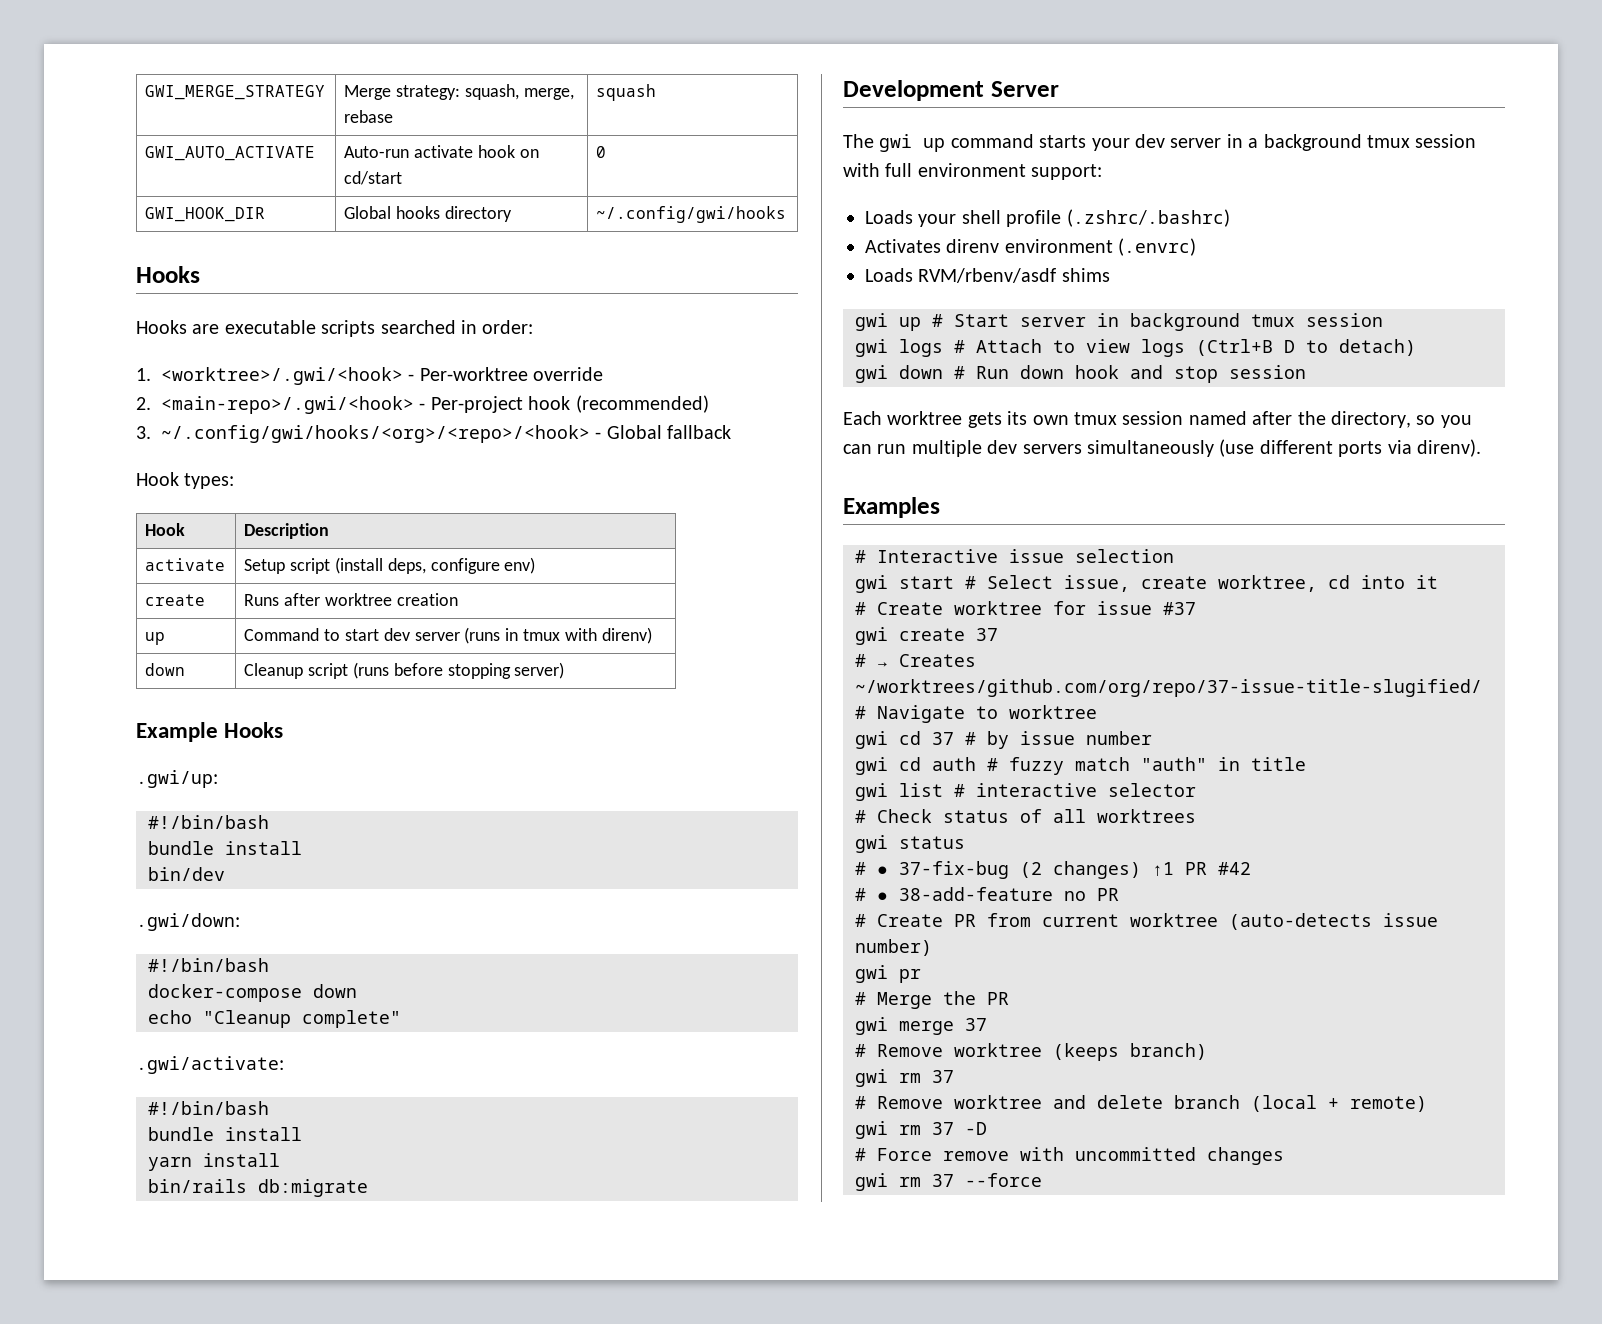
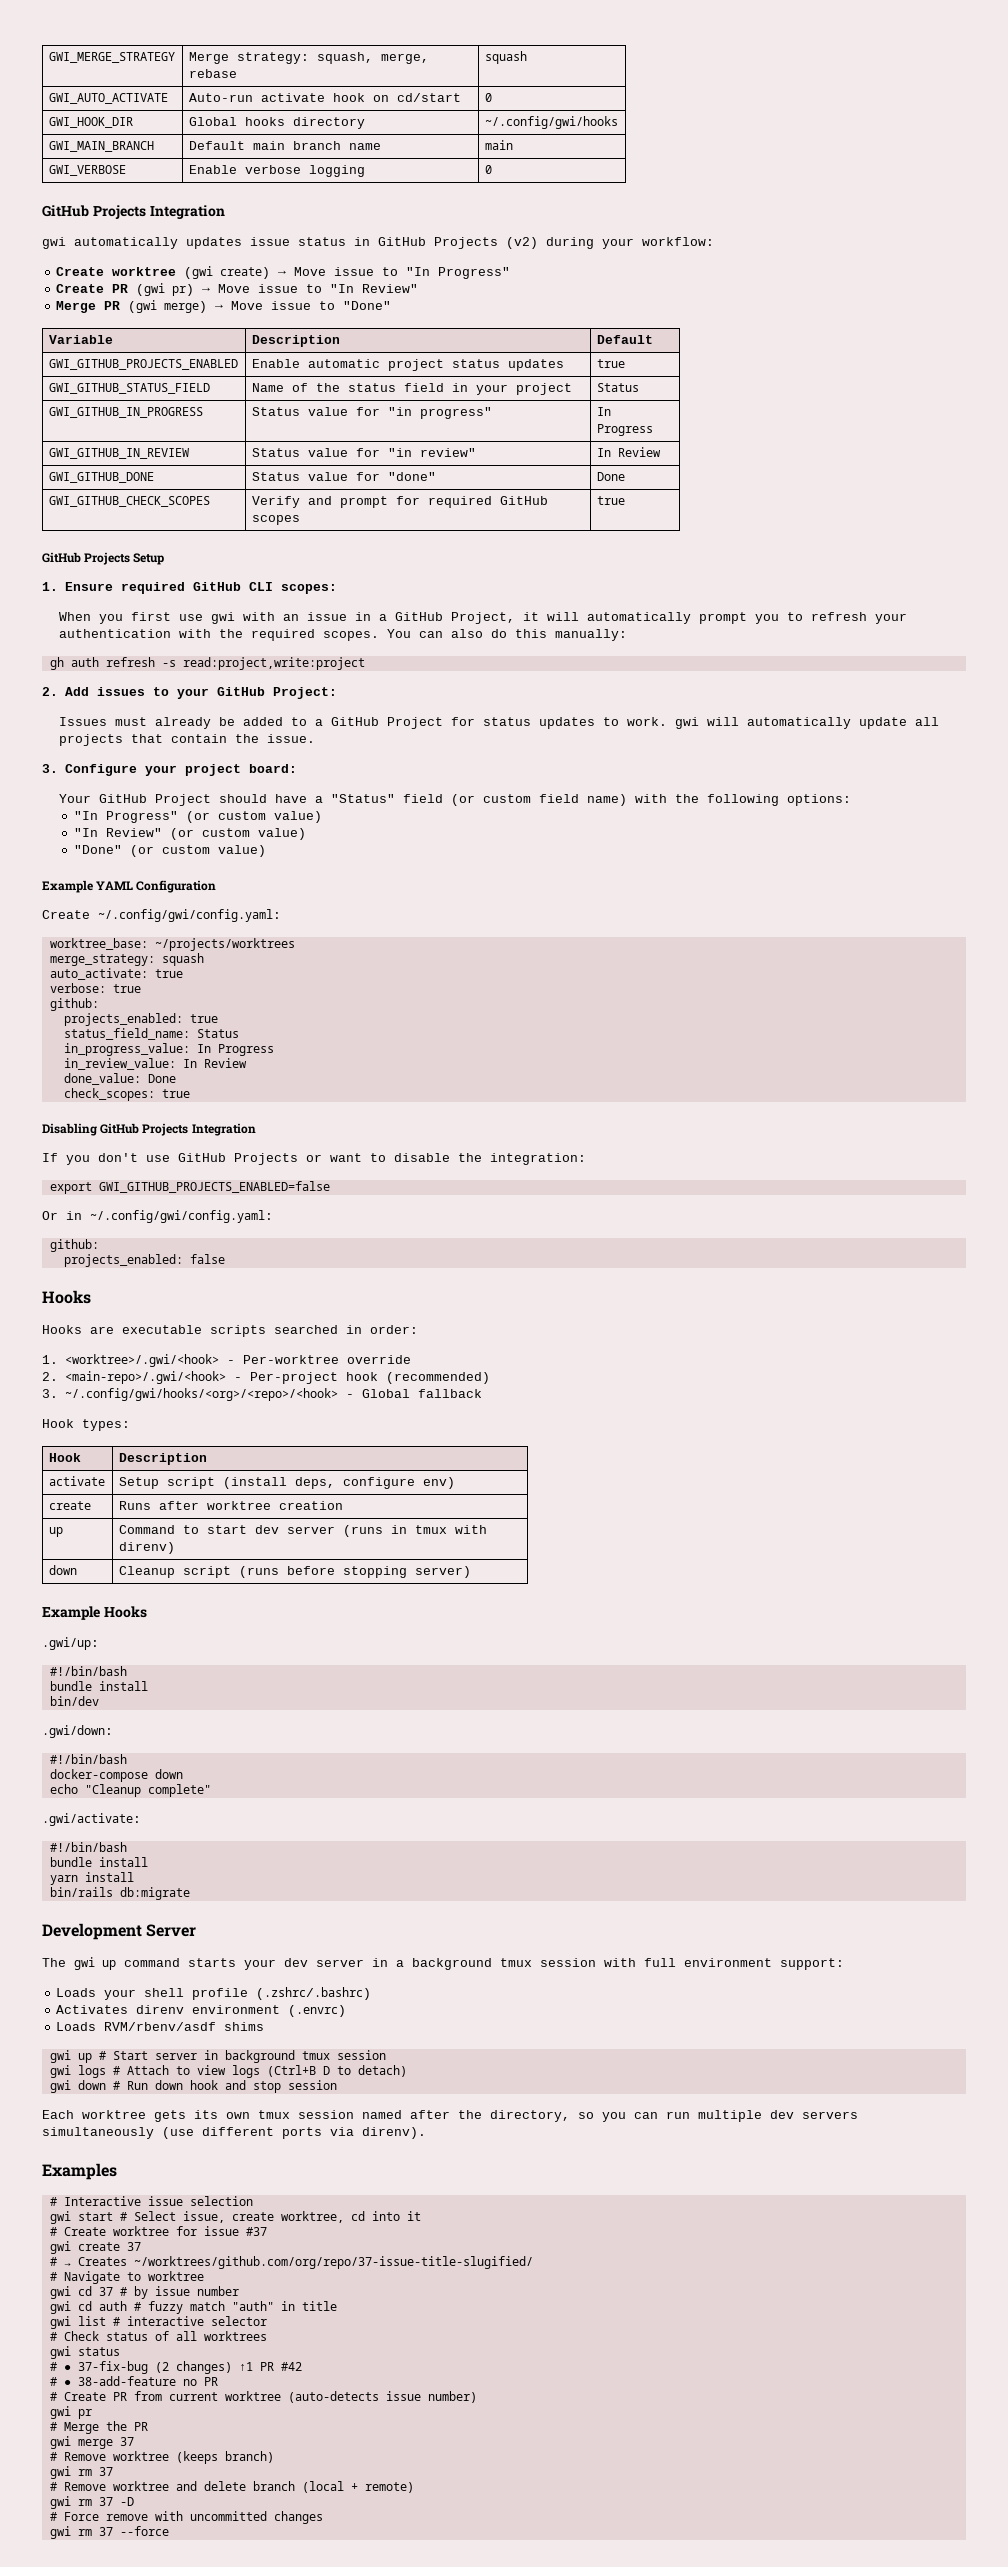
+ GWI_MAIN_BRANCH | Default main branch name | main
+ GWI_VERBOSE | Enable verbose logging | 0
+ GitHub Projects Integration
+ gwi automatically updates issue status in GitHub Projects (v2) during your workflow:
+ Create worktree (gwi create) → Move issue to "In Progress"
+ Create PR (gwi pr) → Move issue to "In Review"
+ Merge PR (gwi merge) → Move issue to "Done"
+ Variable | Description | Default
+ GWI_GITHUB_PROJECTS_ENABLED | Enable automatic project status updates | true
+ GWI_GITHUB_STATUS_FIELD | Name of the status field in your project | Status
+ GWI_GITHUB_IN_PROGRESS | Status value for "in progress" | In Progress
+ GWI_GITHUB_IN_REVIEW | Status value for "in review" | In Review
+ GWI_GITHUB_DONE | Status value for "done" | Done
+ GWI_GITHUB_CHECK_SCOPES | Verify and prompt for required GitHub scopes | true
+ GitHub Projects Setup
+ 1. Ensure required GitHub CLI scopes:
+ When you first use gwi with an issue in a GitHub Project, it will automatically prompt you to refresh your authentication with the required scopes. You can also do this manually:
+ gh auth refresh -s read:project,write:project
+ 2. Add issues to your GitHub Project:
+ Issues must already be added to a GitHub Project for status updates to work. gwi will automatically update all projects that contain the issue.
+ 3. Configure your project board:
+ Your GitHub Project should have a "Status" field (or custom field name) with the following options:
+ "In Progress" (or custom value)
+ "In Review" (or custom value)
+ "Done" (or custom value)
+ Example YAML Configuration
+ Create ~/.config/gwi/config.yaml:
+ worktree_base: ~/projects/worktrees
+ merge_strategy: squash
+ auto_activate: true
+ verbose: true
+ github:
+ projects_enabled: true
+ status_field_name: Status
+ in_progress_value: In Progress
+ in_review_value: In Review
+ done_value: Done
+ check_scopes: true
+ Disabling GitHub Projects Integration
+ If you don't use GitHub Projects or want to disable the integration:
+ export GWI_GITHUB_PROJECTS_ENABLED=false
+ Or in ~/.config/gwi/config.yaml:
+ github:
+ projects_enabled: false

